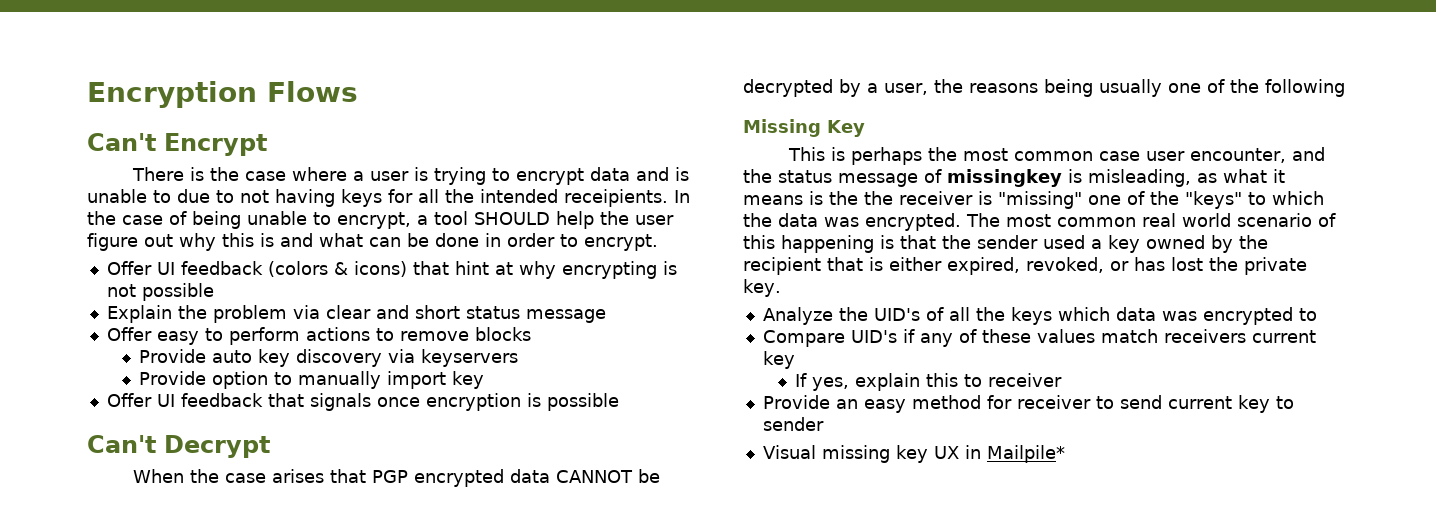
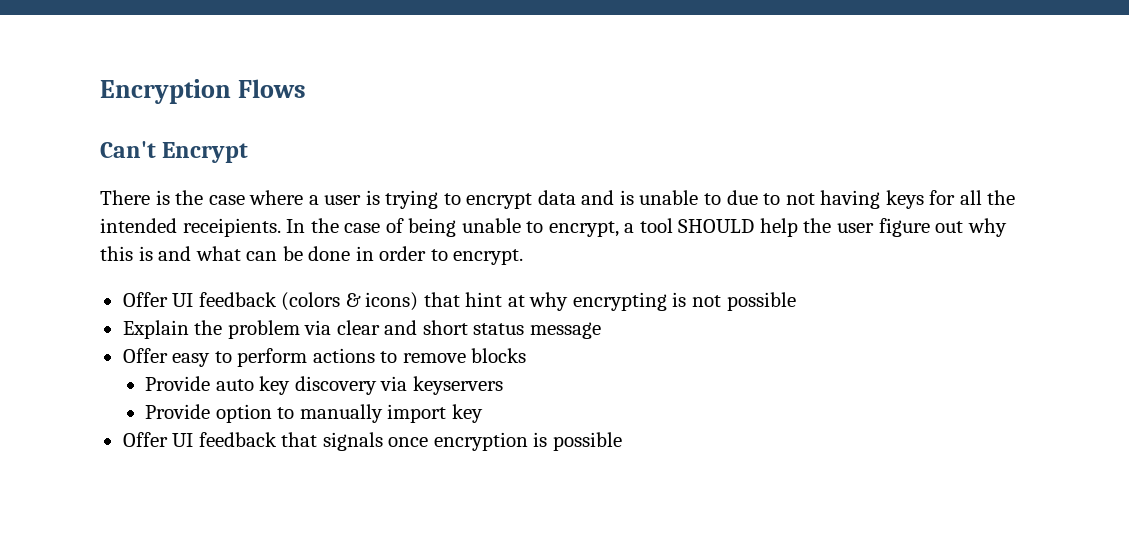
- Can't Decrypt
- When the case arises that PGP encrypted data CANNOT be decrypted by a user, the reasons being usually one of the following
- Missing Key
- This is perhaps the most common case user encounter, and the status message of missingkey is misleading, as what it means is the the receiver is "missing" one of the "keys" to which the data was encrypted. The most common real world scenario of this happening is that the sender used a key owned by the recipient that is either expired, revoked, or has lost the private key.
- Analyze the UID's of all the keys which data was encrypted to
- Compare UID's if any of these values match receivers current key
- If yes, explain this to receiver
- Provide an easy method for receiver to send current key to sender
- Visual missing key UX in Mailpile*

